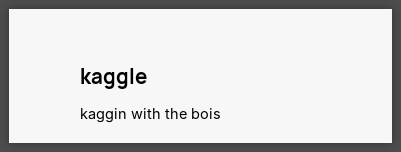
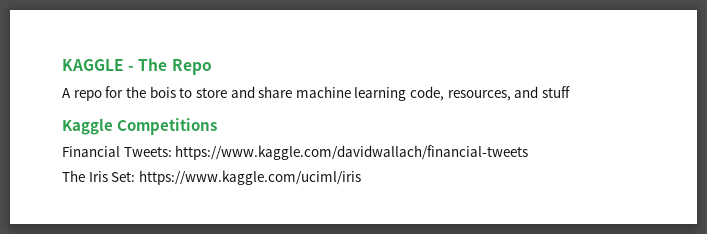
- kaggle
- kaggin with the bois
+ KAGGLE - The Repo
+ A repo for the bois to store and share machine learning code, resources, and stuff
+ Kaggle Competitions
+ Financial Tweets: https://www.kaggle.com/davidwallach/financial-tweets
+ The Iris Set: https://www.kaggle.com/uciml/iris

